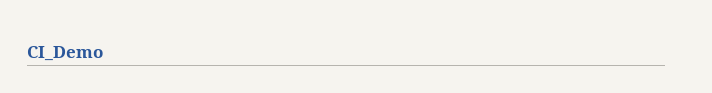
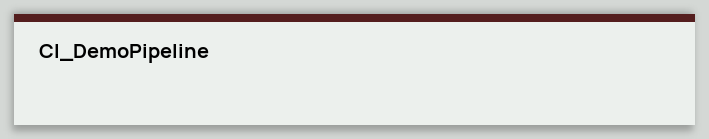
- CI_Demo
+ CI_DemoPipeline

